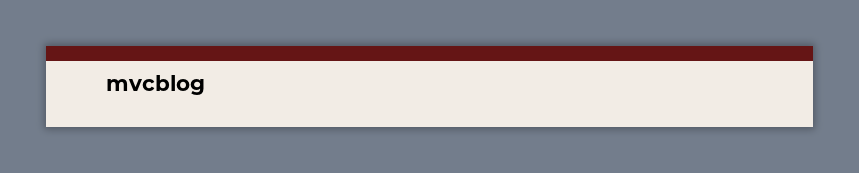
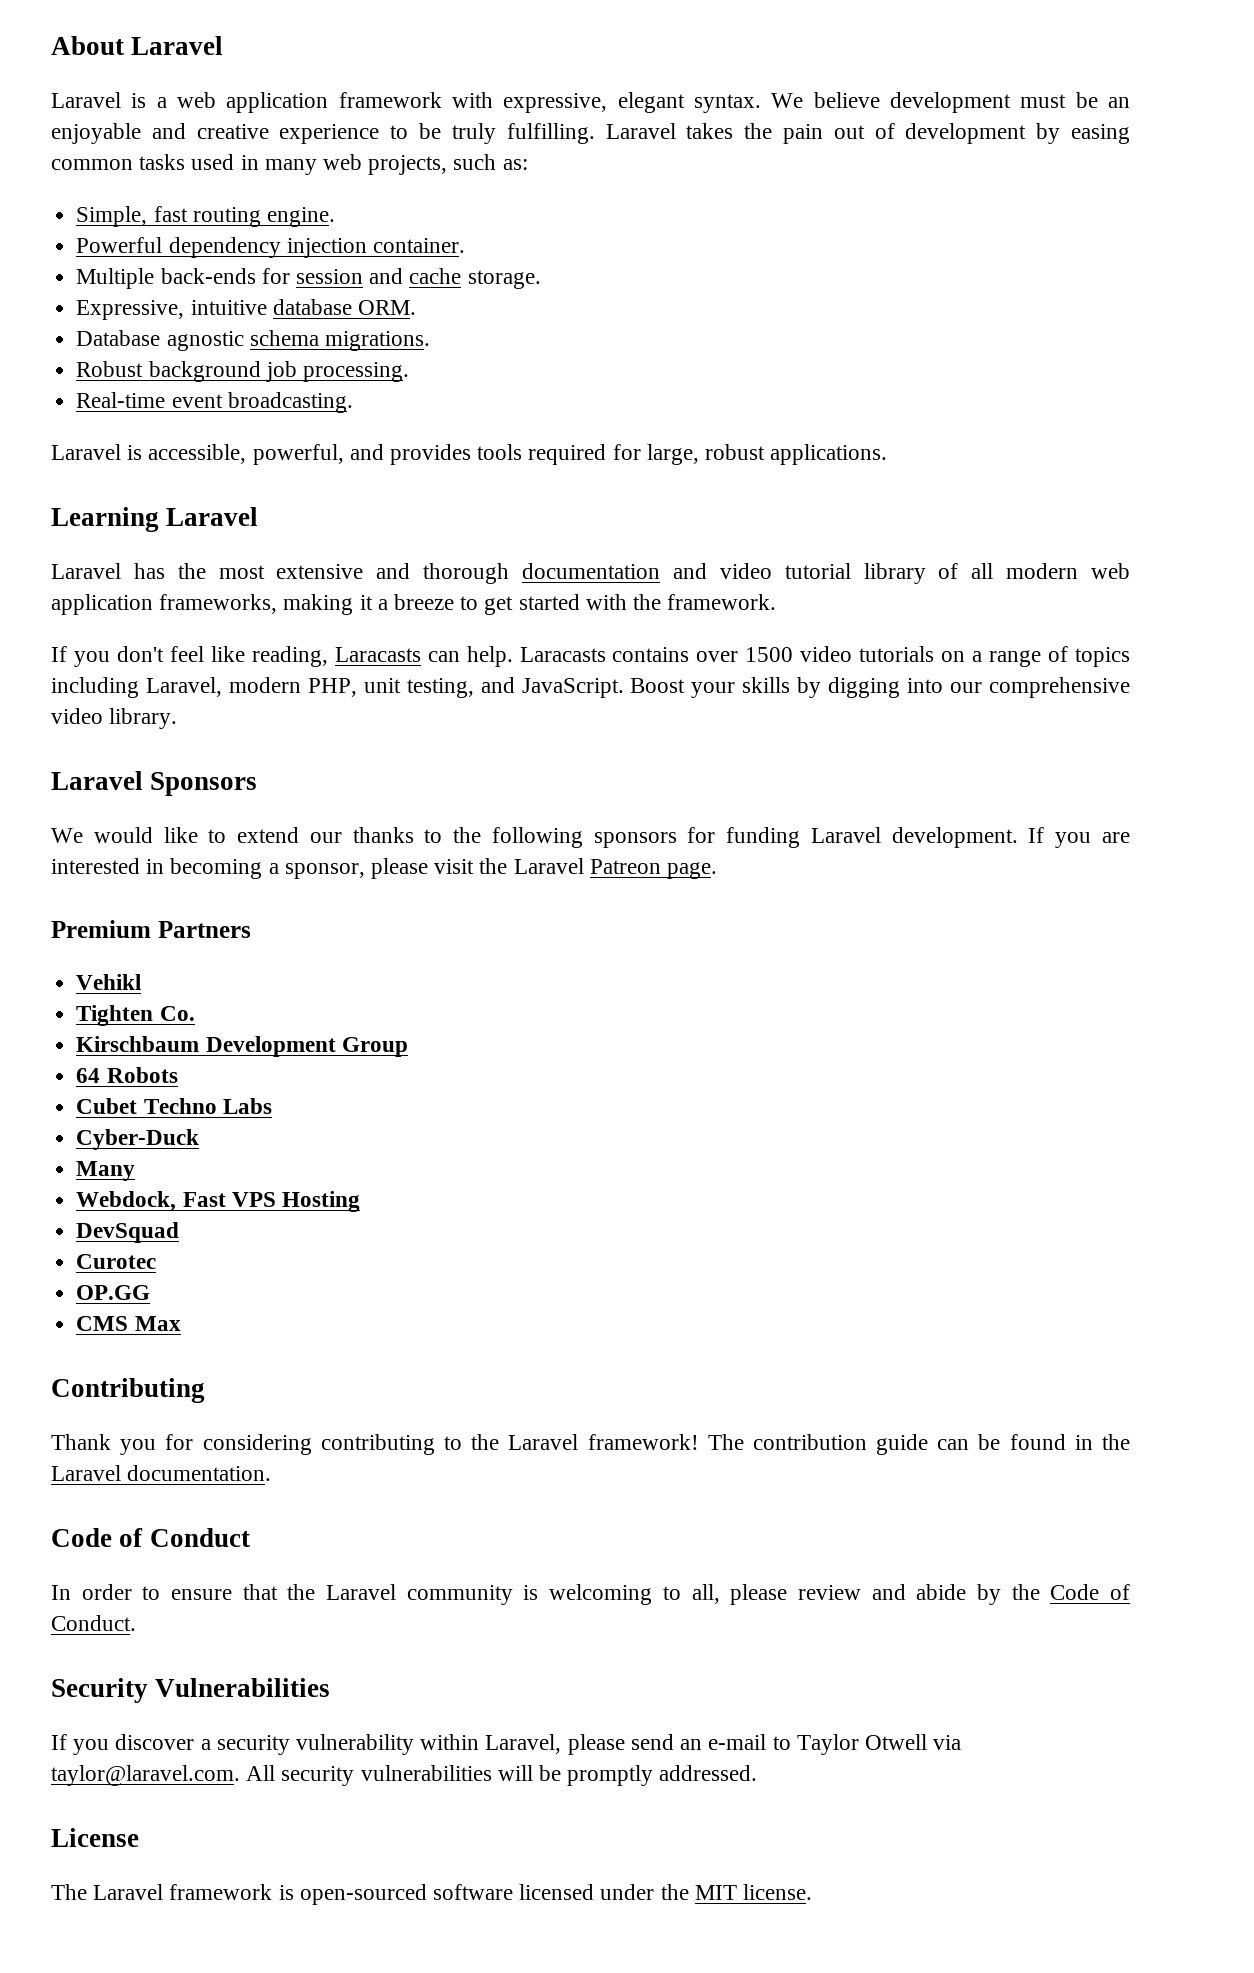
- mvcblog
+ About Laravel
+ Laravel is a web application framework with expressive, elegant syntax. We believe development must be an enjoyable and creative experience to be truly fulfilling. Laravel takes the pain out of development by easing common tasks used in many web projects, such as:
+ Simple, fast routing engine.
+ Powerful dependency injection container.
+ Multiple back-ends for session and cache storage.
+ Expressive, intuitive database ORM.
+ Database agnostic schema migrations.
+ Robust background job processing.
+ Real-time event broadcasting.
+ Laravel is accessible, powerful, and provides tools required for large, robust applications.
+ Learning Laravel
+ Laravel has the most extensive and thorough documentation and video tutorial library of all modern web application frameworks, making it a breeze to get started with the framework.
+ If you don't feel like reading, Laracasts can help. Laracasts contains over 1500 video tutorials on a range of topics including Laravel, modern PHP, unit testing, and JavaScript. Boost your skills by digging into our comprehensive video library.
+ Laravel Sponsors
+ We would like to extend our thanks to the following sponsors for funding Laravel development. If you are interested in becoming a sponsor, please visit the Laravel Patreon page.
+ Premium Partners
+ Vehikl
+ Tighten Co.
+ Kirschbaum Development Group
+ 64 Robots
+ Cubet Techno Labs
+ Cyber-Duck
+ Many
+ Webdock, Fast VPS Hosting
+ DevSquad
+ Curotec
+ OP.GG
+ CMS Max
+ Contributing
+ Thank you for considering contributing to the Laravel framework! The contribution guide can be found in the Laravel documentation.
+ Code of Conduct
+ In order to ensure that the Laravel community is welcoming to all, please review and abide by the Code of Conduct.
+ Security Vulnerabilities
+ If you discover a security vulnerability within Laravel, please send an e-mail to Taylor Otwell via taylor@laravel.com. All security vulnerabilities will be promptly addressed.
+ License
+ The Laravel framework is open-sourced software licensed under the MIT license.

